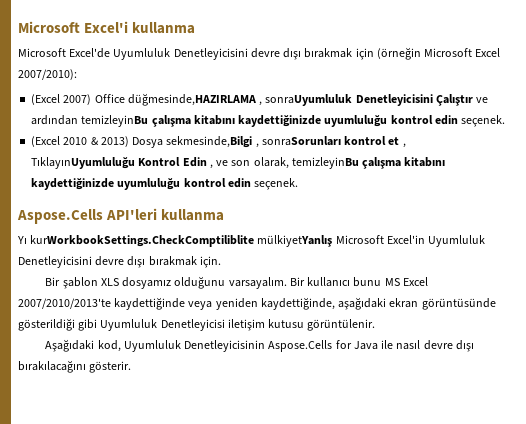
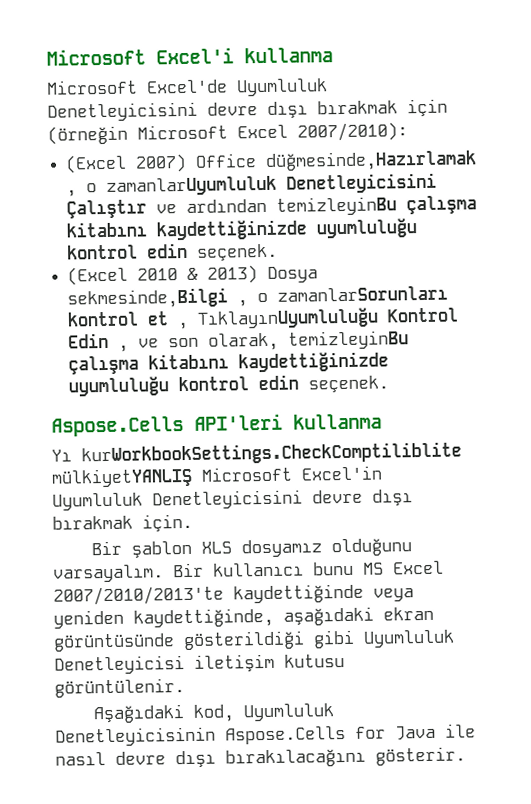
- (Excel 2007) Office düğmesinde,HAZIRLAMA , sonraUyumluluk Denetleyicisini Çalıştır ve ardından temizleyinBu çalışma kitabını kaydettiğinizde uyumluluğu kontrol edin seçenek.
+ (Excel 2007) Office düğmesinde,Hazırlamak , o zamanlarUyumluluk Denetleyicisini Çalıştır ve ardından temizleyinBu çalışma kitabını kaydettiğinizde uyumluluğu kontrol edin seçenek.
- (Excel 2010 & 2013) Dosya sekmesinde,Bilgi , sonraSorunları kontrol et , TıklayınUyumluluğu Kontrol Edin , ve son olarak, temizleyinBu çalışma kitabını kaydettiğinizde uyumluluğu kontrol edin seçenek.
+ (Excel 2010 & 2013) Dosya sekmesinde,Bilgi , o zamanlarSorunları kontrol et , TıklayınUyumluluğu Kontrol Edin , ve son olarak, temizleyinBu çalışma kitabını kaydettiğinizde uyumluluğu kontrol edin seçenek.
- Yı kurWorkbookSettings.CheckComptiliblite mülkiyetYanlış Microsoft Excel'in Uyumluluk Denetleyicisini devre dışı bırakmak için.
+ Yı kurWorkbookSettings.CheckComptiliblite mülkiyetYANLIŞ Microsoft Excel'in Uyumluluk Denetleyicisini devre dışı bırakmak için.

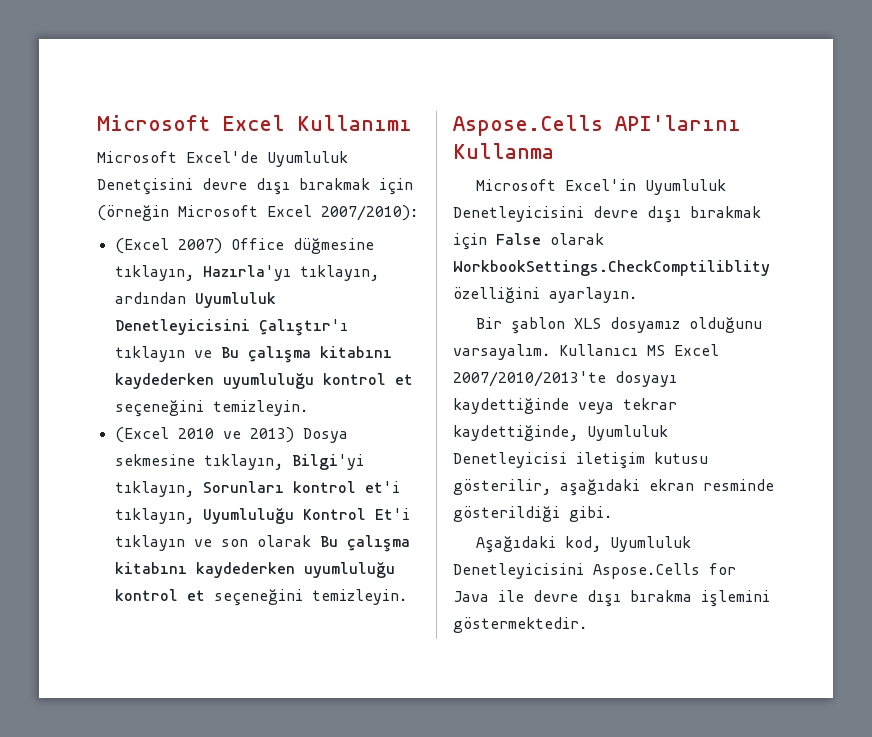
- Microsoft Excel'i kullanma
+ Microsoft Excel Kullanımı
- Microsoft Excel'de Uyumluluk Denetleyicisini devre dışı bırakmak için (örneğin Microsoft Excel 2007/2010):
+ Microsoft Excel'de Uyumluluk Denetçisini devre dışı bırakmak için (örneğin Microsoft Excel 2007/2010):
- (Excel 2007) Office düğmesinde,Hazırlamak , o zamanlarUyumluluk Denetleyicisini Çalıştır ve ardından temizleyinBu çalışma kitabını kaydettiğinizde uyumluluğu kontrol edin seçenek.
+ (Excel 2007) Office düğmesine tıklayın, Hazırla'yı tıklayın, ardından Uyumluluk Denetleyicisini Çalıştır'ı tıklayın ve Bu çalışma kitabını kaydederken uyumluluğu kontrol et seçeneğini temizleyin.
- (Excel 2010 & 2013) Dosya sekmesinde,Bilgi , o zamanlarSorunları kontrol et , TıklayınUyumluluğu Kontrol Edin , ve son olarak, temizleyinBu çalışma kitabını kaydettiğinizde uyumluluğu kontrol edin seçenek.
- Aspose.Cells API'leri kullanma
- Yı kurWorkbookSettings.CheckComptiliblite mülkiyetYANLIŞ Microsoft Excel'in Uyumluluk Denetleyicisini devre dışı bırakmak için.
+ (Excel 2010 ve 2013) Dosya sekmesine tıklayın, Bilgi'yi tıklayın, Sorunları kontrol et'i tıklayın, Uyumluluğu Kontrol Et'i tıklayın ve son olarak Bu çalışma kitabını kaydederken uyumluluğu kontrol et seçeneğini temizleyin.
+ Aspose.Cells API'larını Kullanma
+ Microsoft Excel'in Uyumluluk Denetleyicisini devre dışı bırakmak için False olarak WorkbookSettings.CheckComptiliblity özelliğini ayarlayın.
- Bir kullanıcı bunu MS Excel 2007/2010/2013'te kaydettiğinde veya yeniden kaydettiğinde, aşağıdaki ekran görüntüsünde gösterildiği gibi Uyumluluk Denetleyicisi iletişim kutusu görüntülenir.
+ Kullanıcı MS Excel 2007/2010/2013'te dosyayı kaydettiğinde veya tekrar kaydettiğinde, Uyumluluk Denetleyicisi iletişim kutusu gösterilir, aşağıdaki ekran resminde gösterildiği gibi.
- Aşağıdaki kod, Uyumluluk Denetleyicisinin Aspose.Cells for Java ile nasıl devre dışı bırakılacağını gösterir.
+ Aşağıdaki kod, Uyumluluk Denetleyicisini Aspose.Cells for Java ile devre dışı bırakma işlemini göstermektedir.

